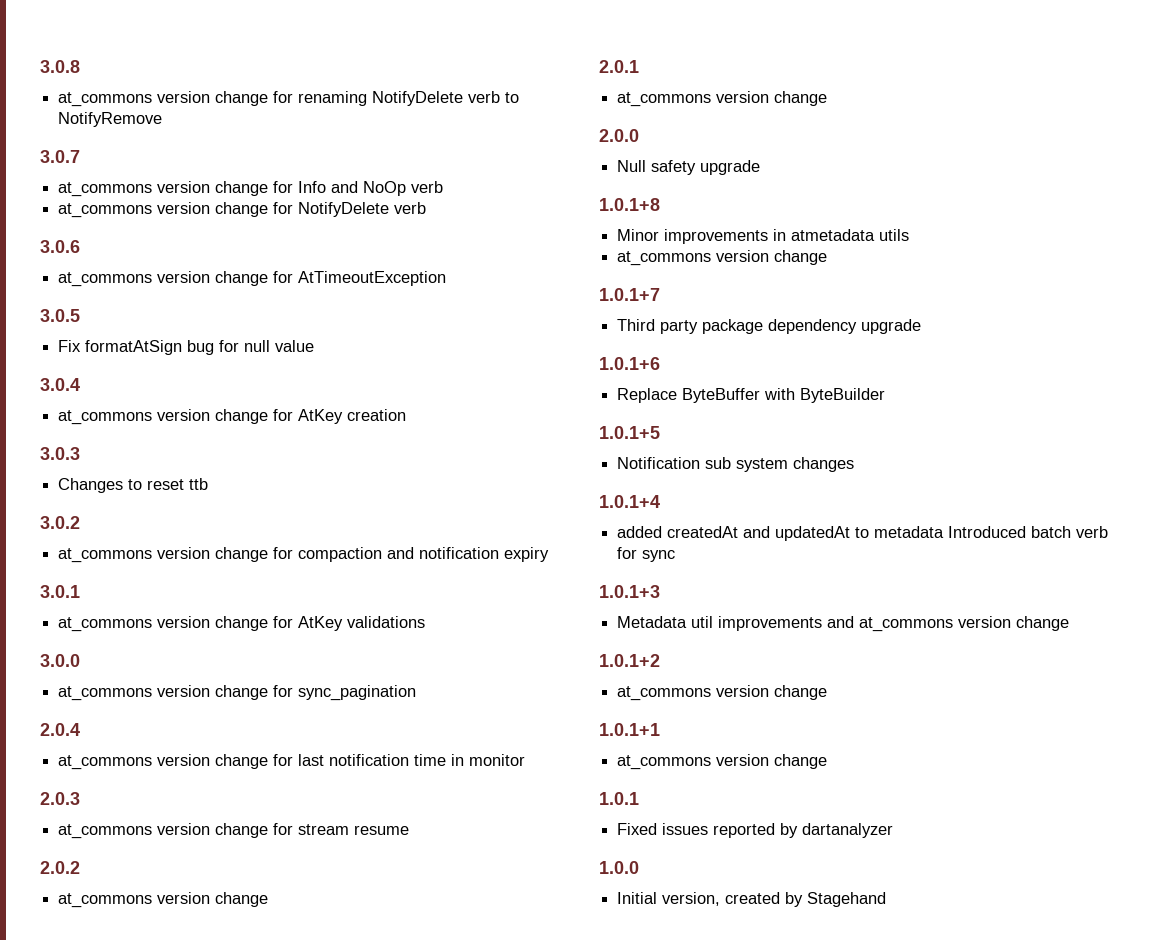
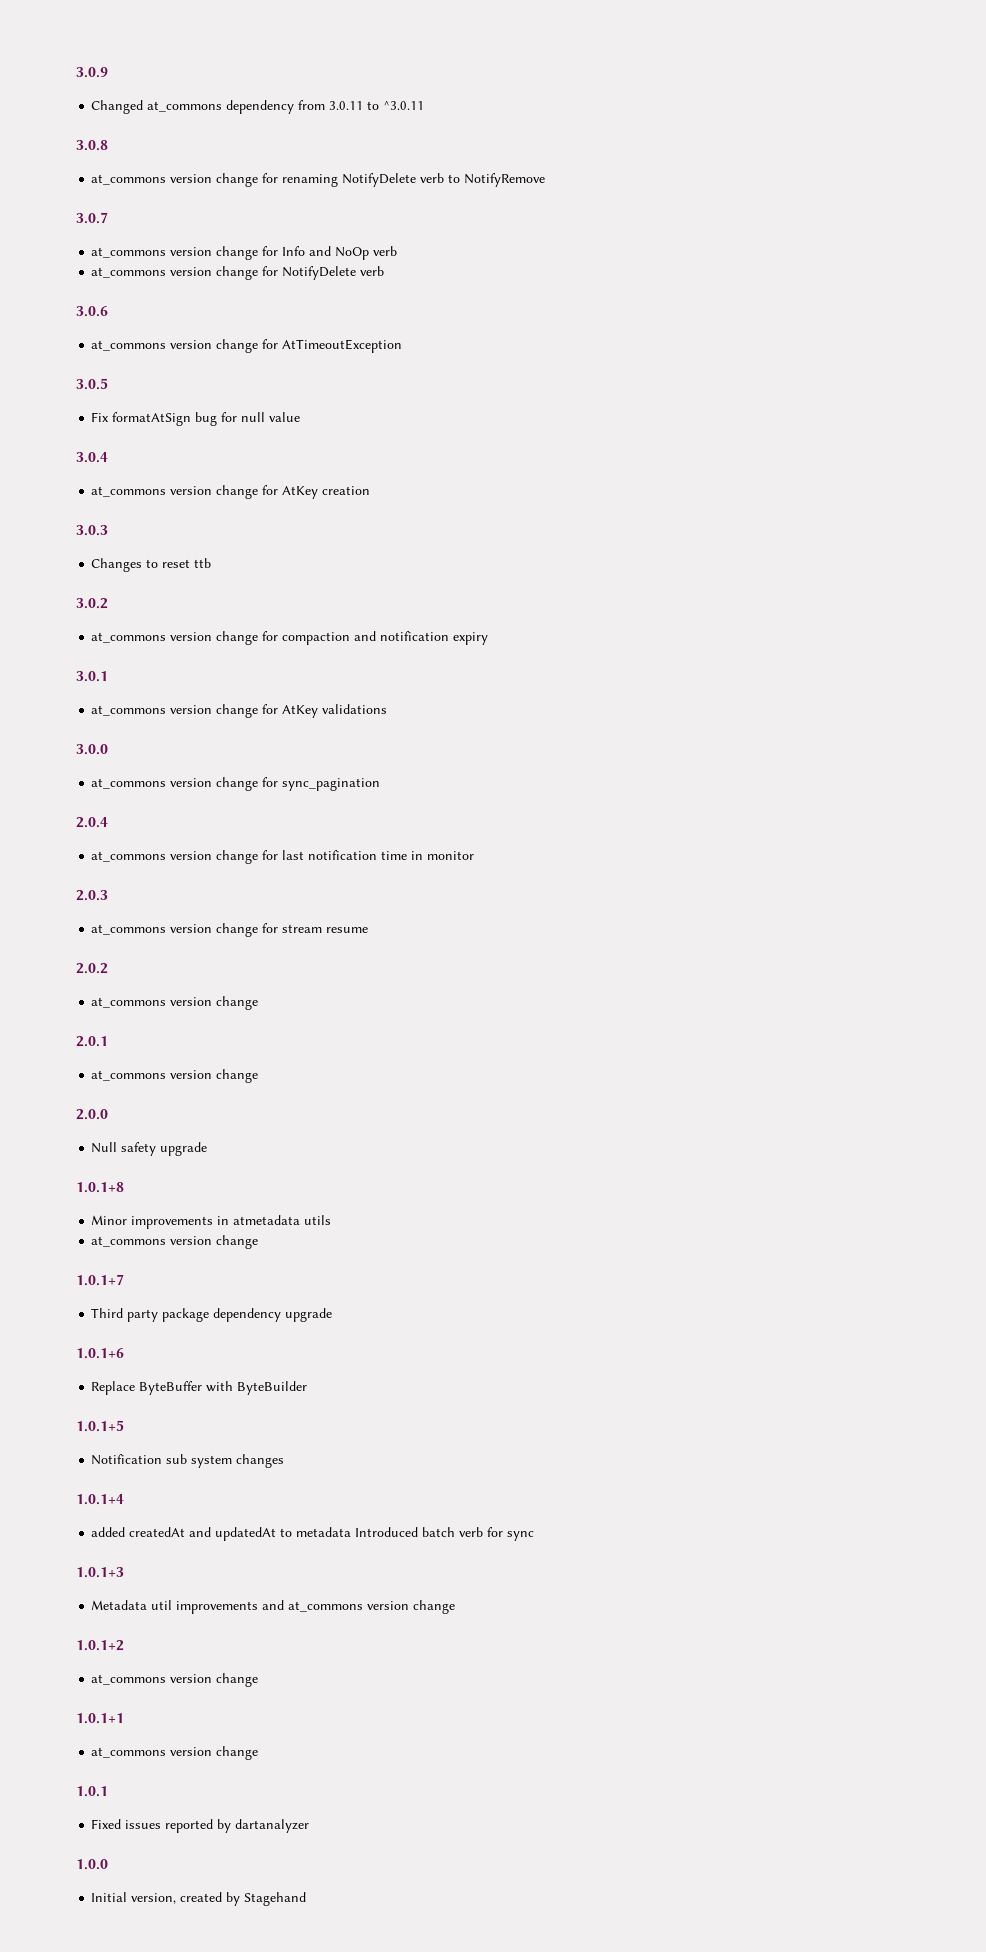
+ 3.0.9
+ Changed at_commons dependency from 3.0.11 to ^3.0.11

